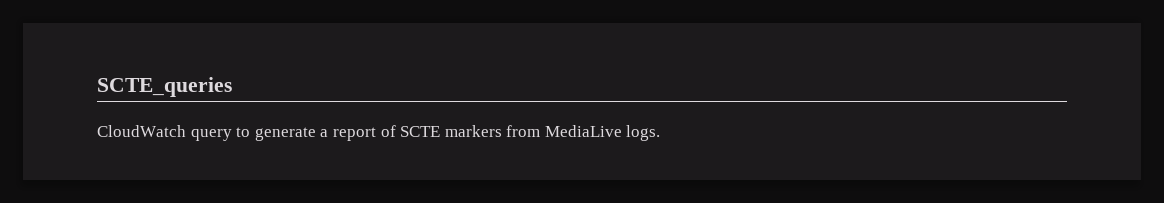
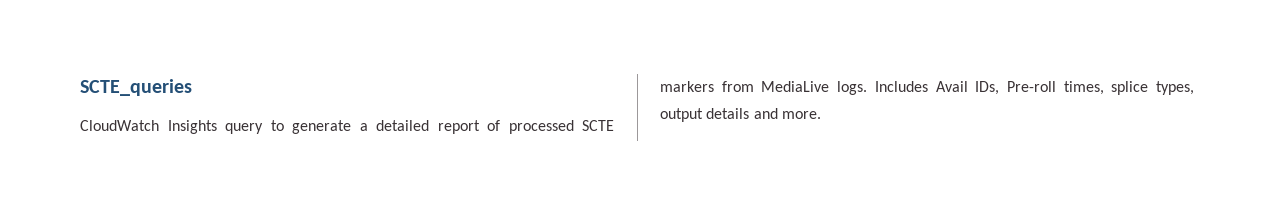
- CloudWatch query to generate a report of SCTE markers from MediaLive logs.
+ CloudWatch Insights query to generate a detailed report of processed SCTE markers from MediaLive logs.
+ Includes Avail IDs, Pre-roll times, splice types, output details and more.

